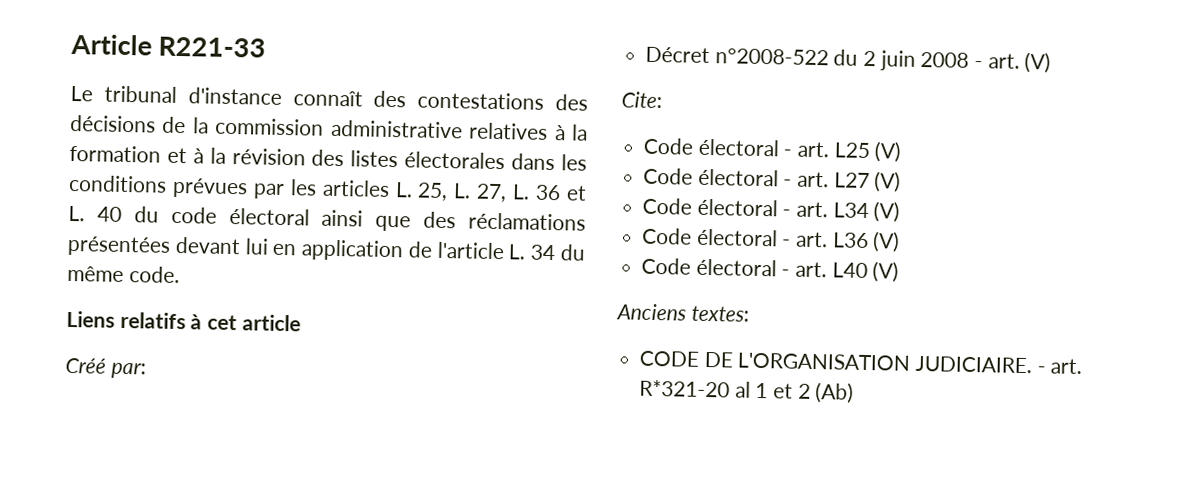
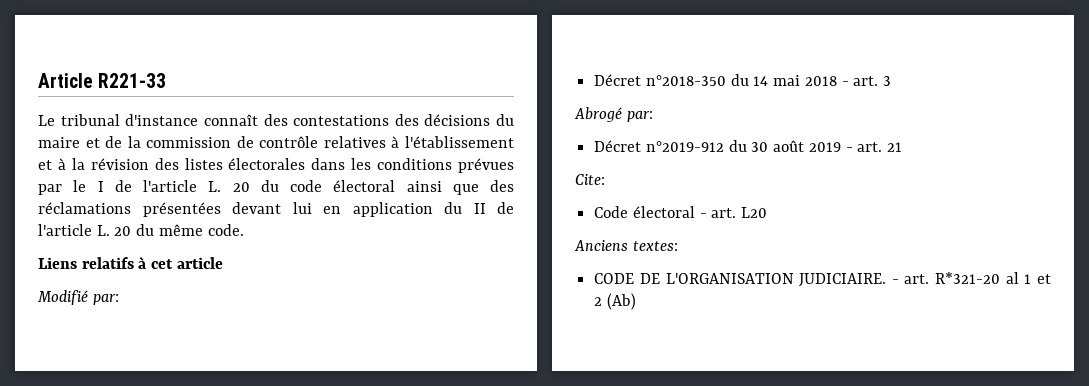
- Le tribunal d'instance connaît des contestations des décisions de la commission administrative relatives à la formation et à la révision des listes électorales dans les conditions prévues par les articles L. 25, L. 27, L. 36 et L. 40 du code électoral ainsi que des réclamations présentées devant lui en application de l'article L. 34 du même code.
+ Le tribunal d'instance connaît des contestations des décisions du maire et de la commission de contrôle relatives à l'établissement et à la révision des listes électorales dans les conditions prévues par le I de l'article L. 20 du code électoral ainsi que des réclamations présentées devant lui en application du II de l'article L. 20 du même code.
- Créé par:
- Décret n°2008-522 du 2 juin 2008 - art. (V)
+ Modifié par:
+ Décret n°2018-350 du 14 mai 2018 - art. 3
+ Abrogé par:
+ Décret n°2019-912 du 30 août 2019 - art. 21
- Code électoral - art. L25 (V)
- Code électoral - art. L27 (V)
- Code électoral - art. L34 (V)
- Code électoral - art. L36 (V)
- Code électoral - art. L40 (V)
+ Code électoral - art. L20

